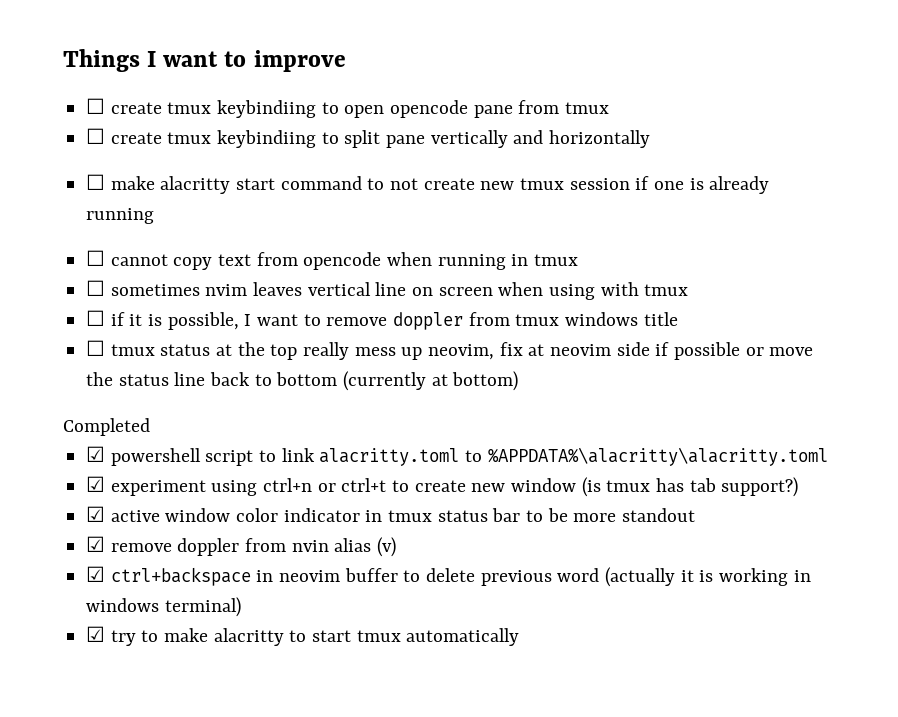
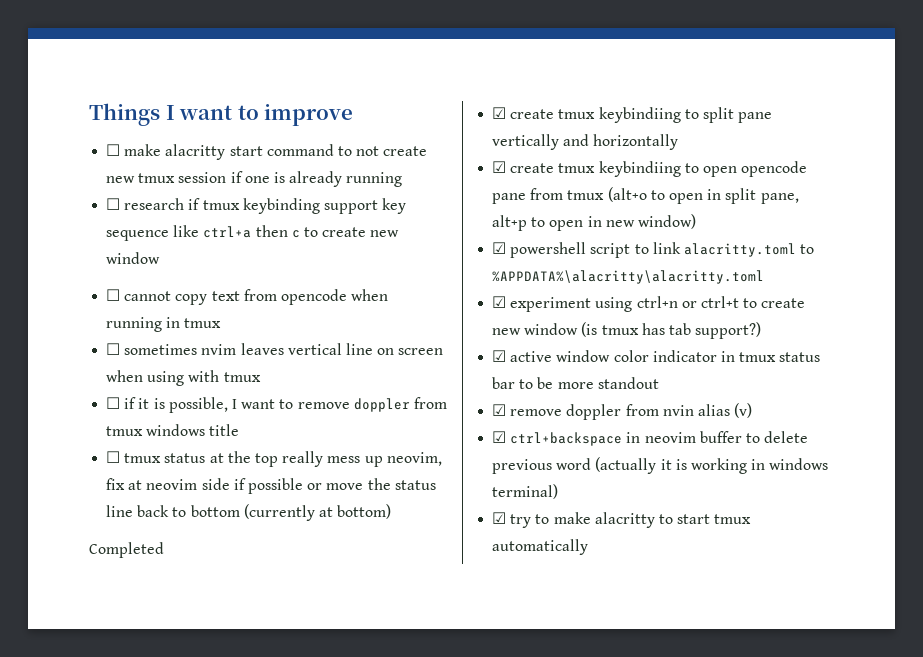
- ☐ create tmux keybindiing to open opencode pane from tmux
- ☐ create tmux keybindiing to split pane vertically and horizontally
+ ☐ research if tmux keybinding support key sequence like ctrl+a then c to create new window
+ ☑ create tmux keybindiing to split pane vertically and horizontally
+ ☑ create tmux keybindiing to open opencode pane from tmux (alt+o to open in split pane, alt+p to open in new window)

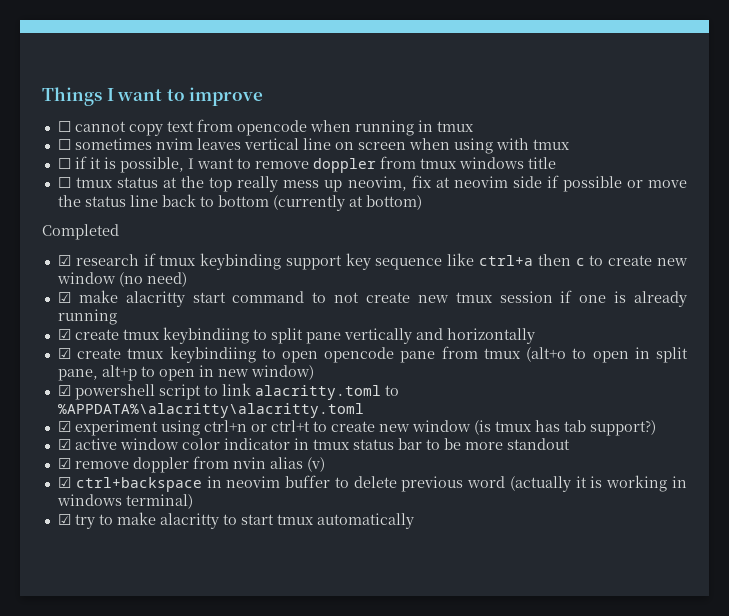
- ☐ make alacritty start command to not create new tmux session if one is already running
- ☐ research if tmux keybinding support key sequence like ctrl+a then c to create new window
+ ☑ research if tmux keybinding support key sequence like ctrl+a then c to create new window (no need)
+ ☑ make alacritty start command to not create new tmux session if one is already running

